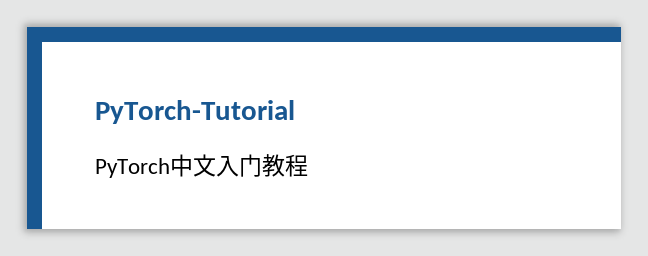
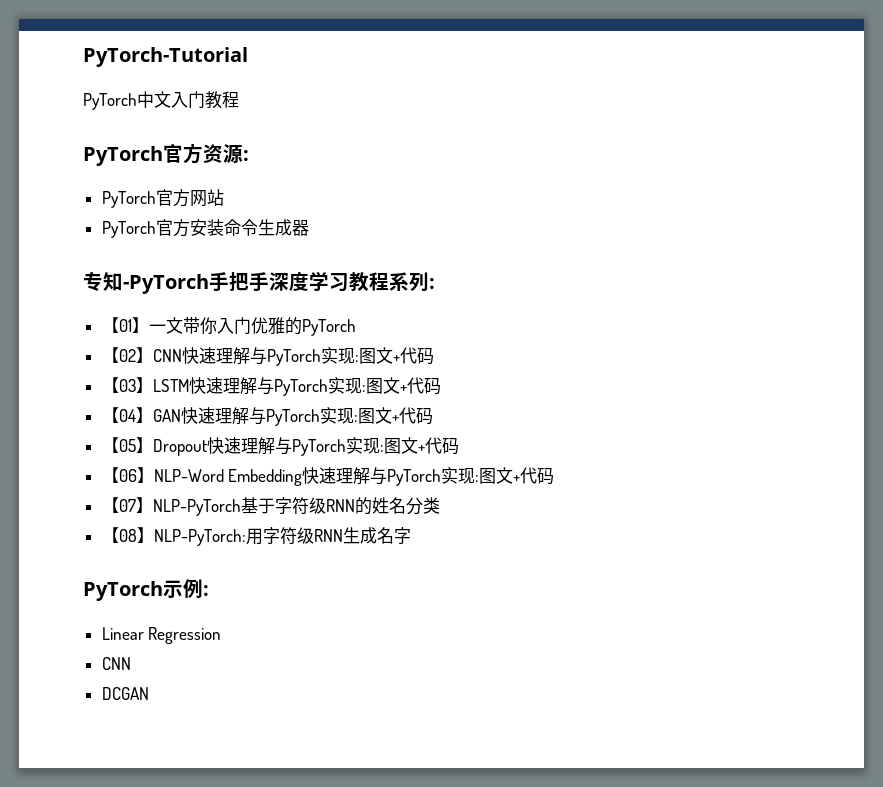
+ PyTorch官方资源:
+ PyTorch官方网站
+ PyTorch官方安装命令生成器
+ 专知-PyTorch手把手深度学习教程系列:
+ 【01】一文带你入门优雅的PyTorch
+ 【02】CNN快速理解与PyTorch实现:图文+代码
+ 【03】LSTM快速理解与PyTorch实现:图文+代码
+ 【04】GAN快速理解与PyTorch实现:图文+代码
+ 【05】Dropout快速理解与PyTorch实现:图文+代码
+ 【06】NLP-Word Embedding快速理解与PyTorch实现:图文+代码
+ 【07】NLP-PyTorch基于字符级RNN的姓名分类
+ 【08】NLP-PyTorch:用字符级RNN生成名字
+ PyTorch示例:
+ Linear Regression
+ CNN
+ DCGAN

